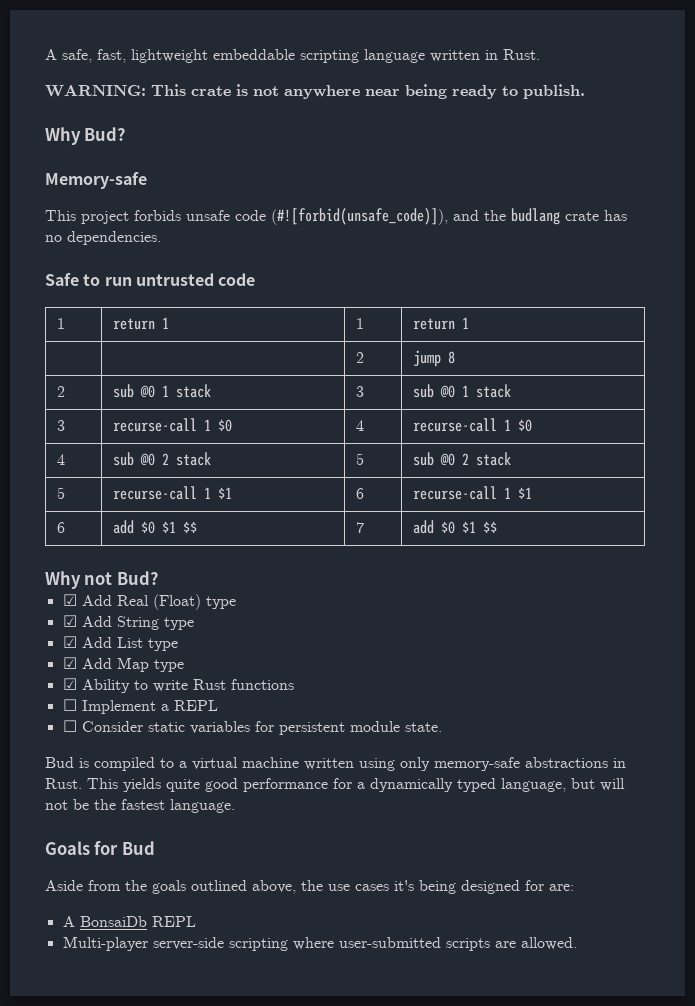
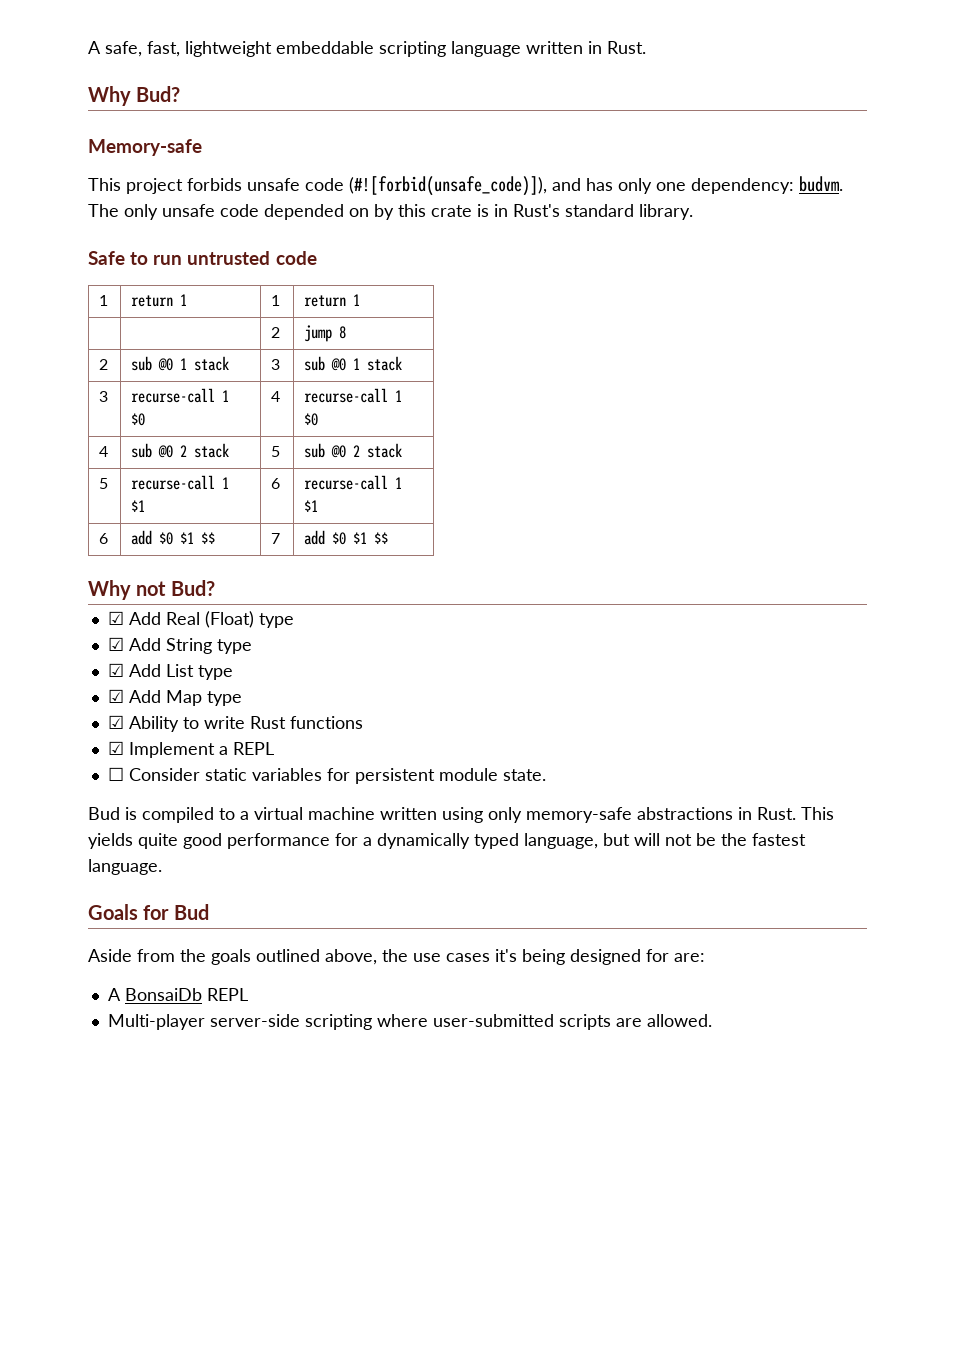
- WARNING: This crate is not anywhere near being ready to publish.
- This project forbids unsafe code (#![forbid(unsafe_code)]), and the budlang crate has no dependencies.
+ This project forbids unsafe code (#![forbid(unsafe_code)]), and has only one dependency: budvm. The only unsafe code depended on by this crate is in Rust's standard library.
- ☐ Implement a REPL
+ ☑ Implement a REPL

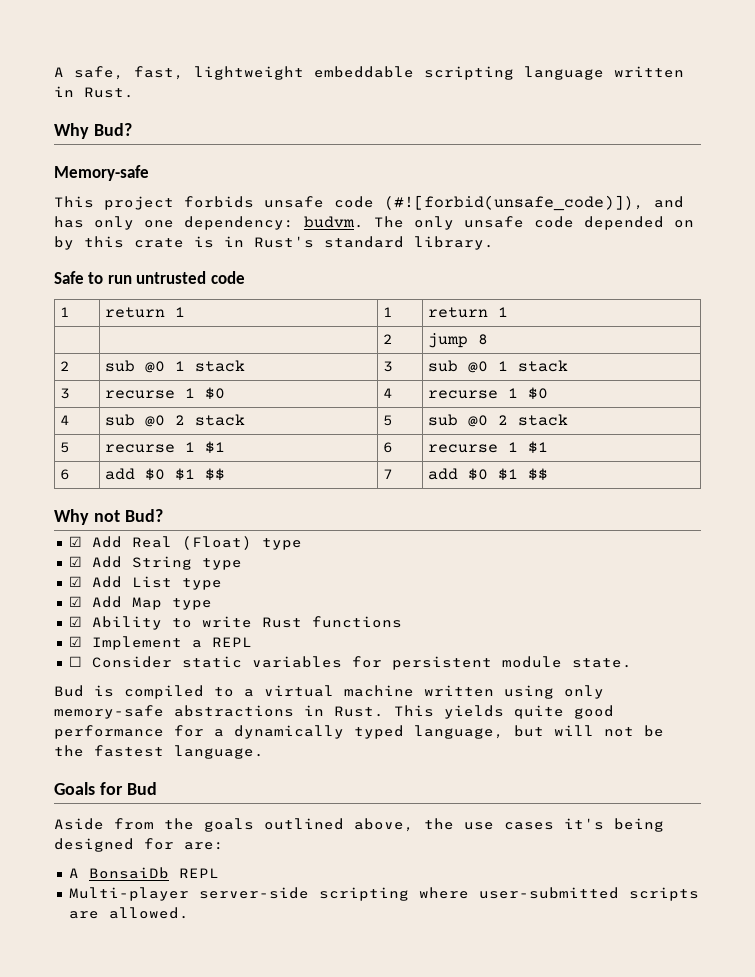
- 3 | recurse-call 1 $0 | 4 | recurse-call 1 $0
+ 3 | recurse 1 $0 | 4 | recurse 1 $0
- 5 | recurse-call 1 $1 | 6 | recurse-call 1 $1
+ 5 | recurse 1 $1 | 6 | recurse 1 $1

